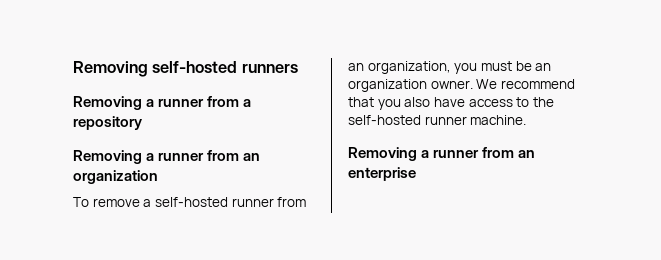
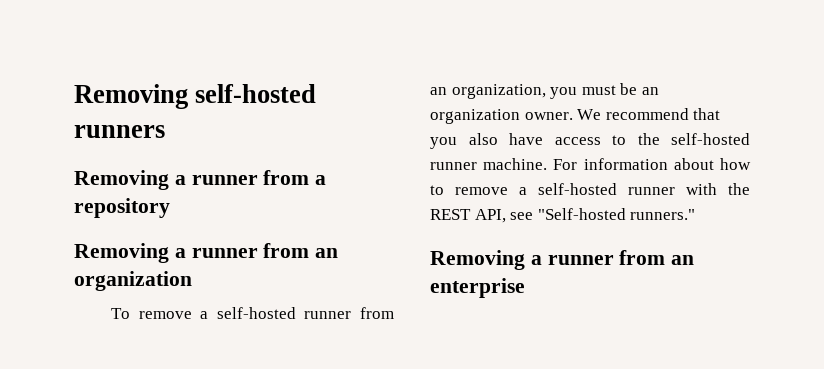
+ For information about how to remove a self-hosted runner with the REST API, see "Self-hosted runners."

